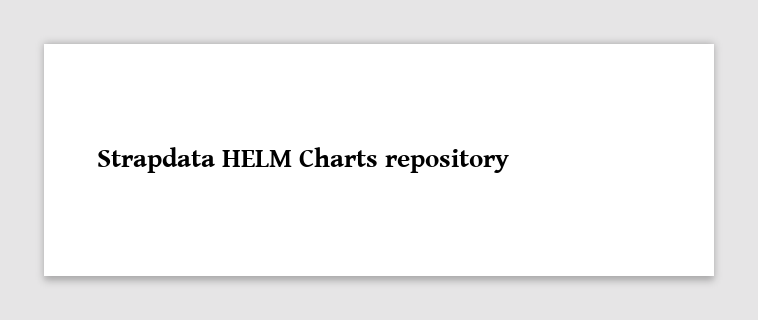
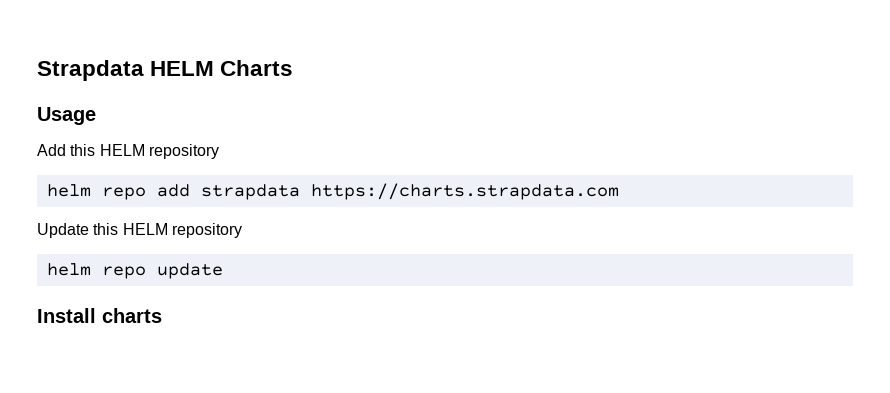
- Strapdata HELM Charts repository
+ Strapdata HELM Charts
+ Usage
+ Add this HELM repository
+ helm repo add strapdata https://charts.strapdata.com
+ Update this HELM repository
+ helm repo update
+ Install charts

